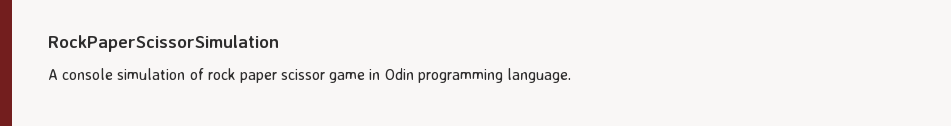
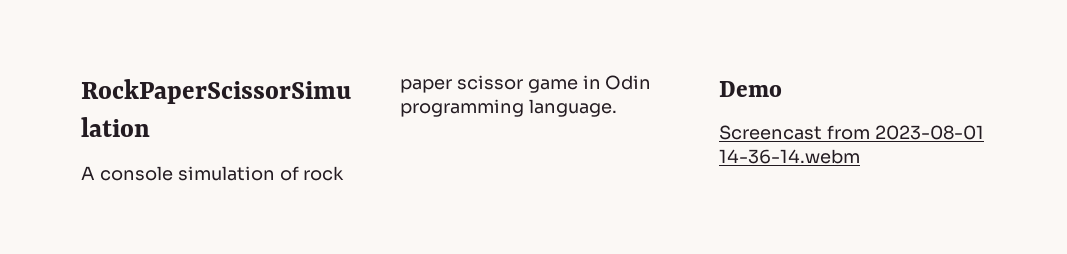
+ Demo
+ Screencast from 2023-08-01 14-36-14.webm

